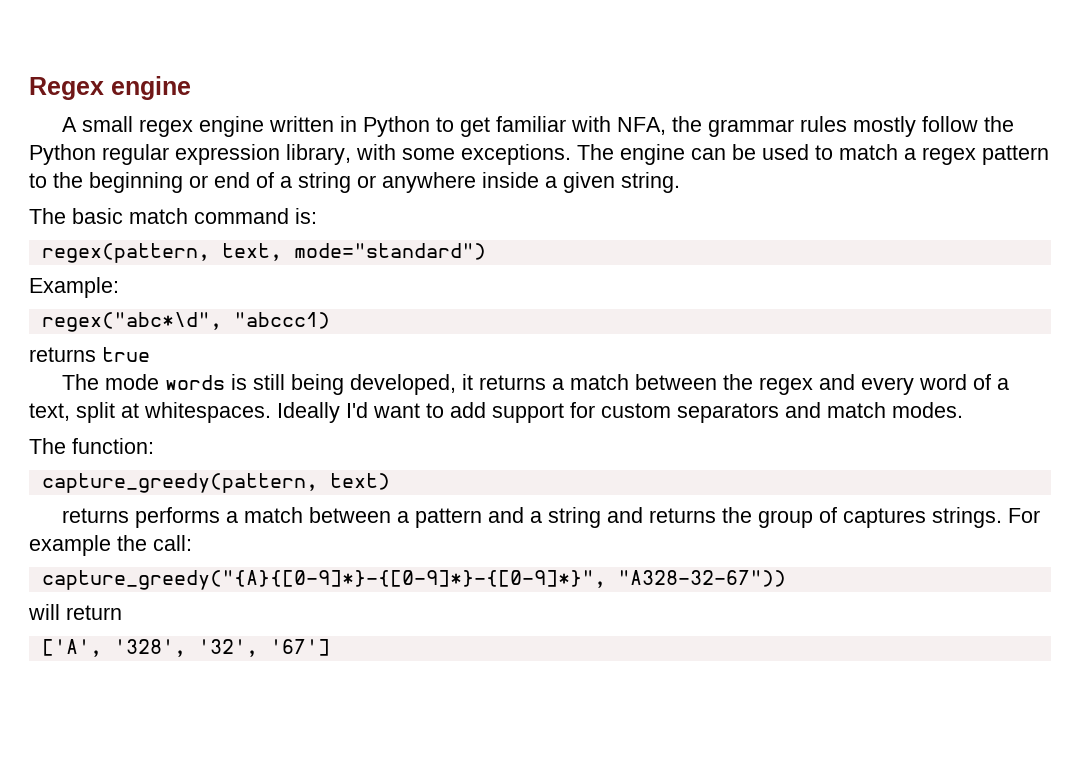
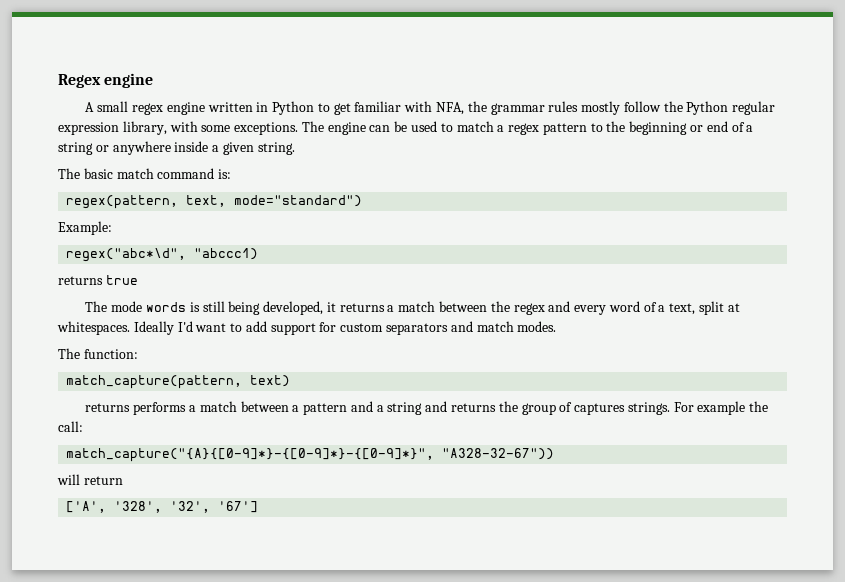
- capture_greedy(pattern, text)
+ match_capture(pattern, text)
- capture_greedy("{A}{[0-9]*}-{[0-9]*}-{[0-9]*}", "A328-32-67"))
+ match_capture("{A}{[0-9]*}-{[0-9]*}-{[0-9]*}", "A328-32-67"))

